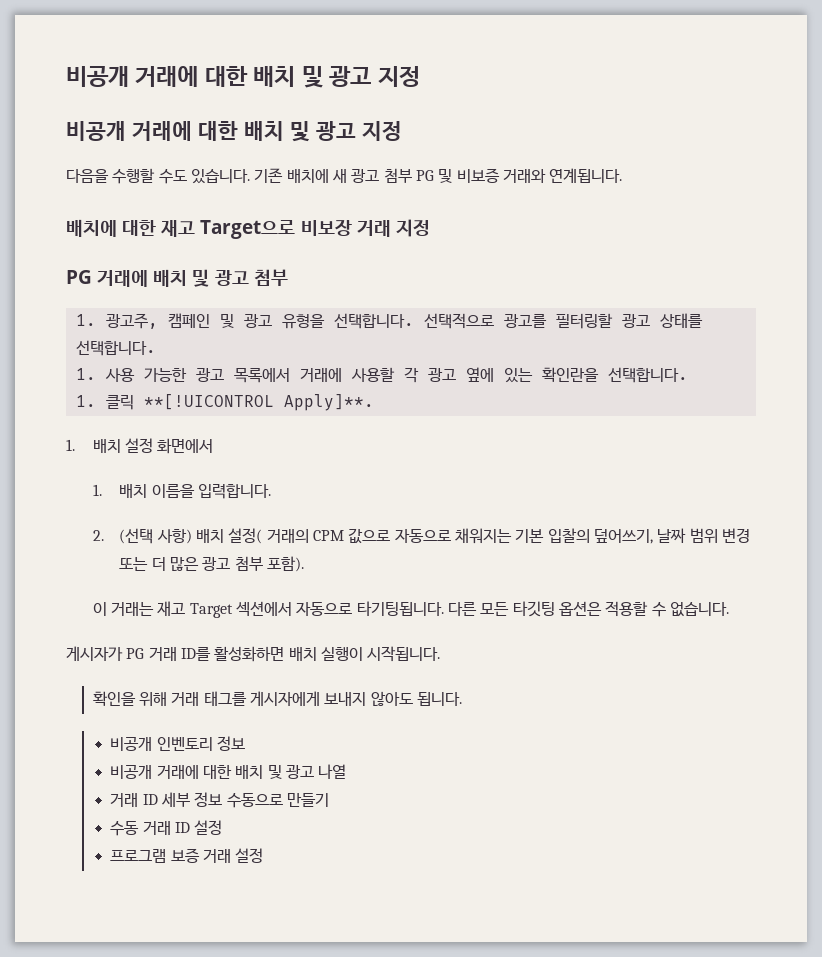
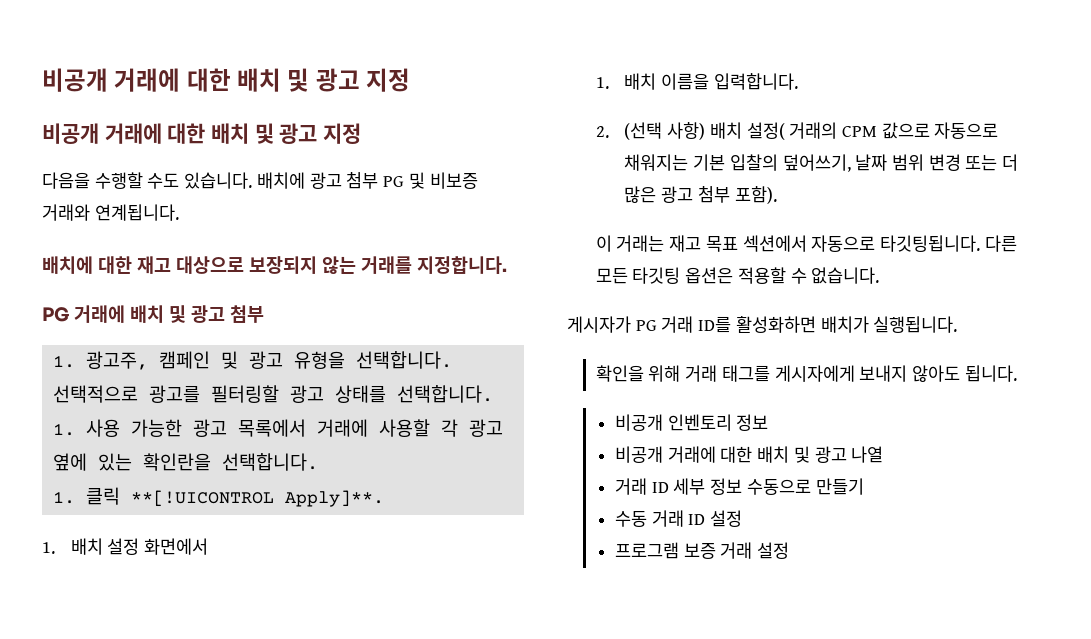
- 기존 배치에 새 광고 첨부 PG 및 비보증 거래와 연계됩니다.
+ 배치에 광고 첨부 PG 및 비보증 거래와 연계됩니다.
- 배치에 대한 재고 Target으로 비보장 거래 지정
+ 배치에 대한 재고 대상으로 보장되지 않는 거래를 지정합니다.
- 이 거래는 재고 Target 섹션에서 자동으로 타기팅됩니다.
+ 이 거래는 재고 목표 섹션에서 자동으로 타깃팅됩니다.
- 게시자가 PG 거래 ID를 활성화하면 배치 실행이 시작됩니다.
+ 게시자가 PG 거래 ID를 활성화하면 배치가 실행됩니다.

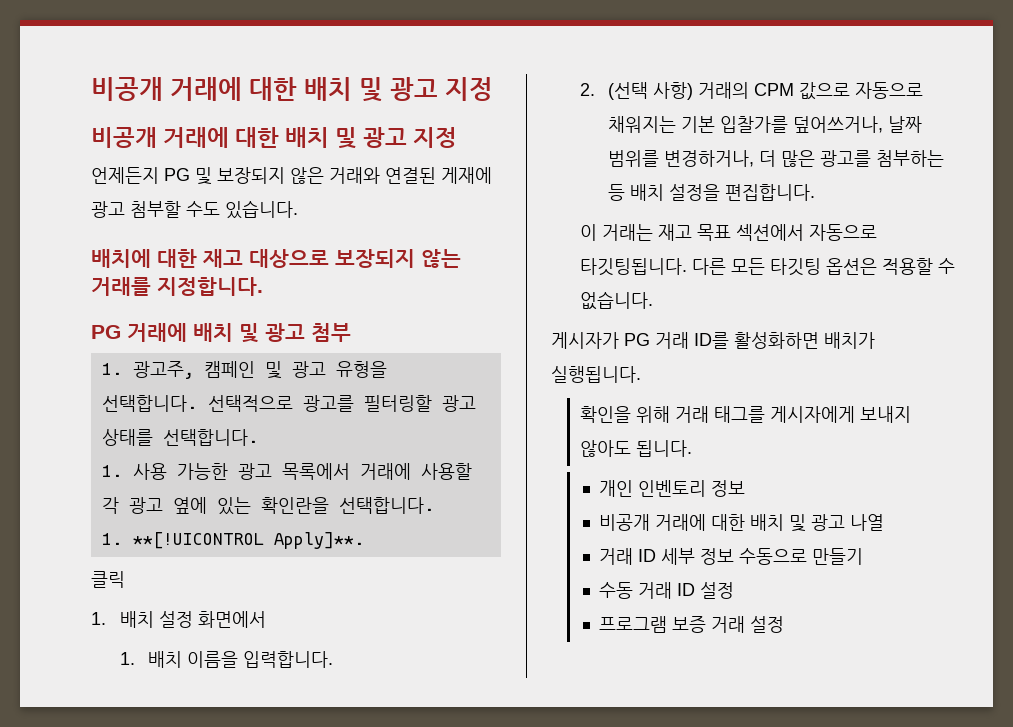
- 다음을 수행할 수도 있습니다. 배치에 광고 첨부 PG 및 비보증 거래와 연계됩니다.
+ 언제든지 PG 및 보장되지 않은 거래와 연결된 게재에 광고 첨부할 수도 있습니다.
- 1. 클릭 **[!UICONTROL Apply]**.
+ 1. **[!UICONTROL Apply]**.
+ 클릭
- 2. (선택 사항) 배치 설정( 거래의 CPM 값으로 자동으로 채워지는 기본 입찰의 덮어쓰기, 날짜 범위 변경 또는 더 많은 광고 첨부 포함).
+ 2. (선택 사항) 거래의 CPM 값으로 자동으로 채워지는 기본 입찰가를 덮어쓰거나, 날짜 범위를 변경하거나, 더 많은 광고를 첨부하는 등 배치 설정을 편집합니다.
- 비공개 인벤토리 정보
+ 개인 인벤토리 정보

